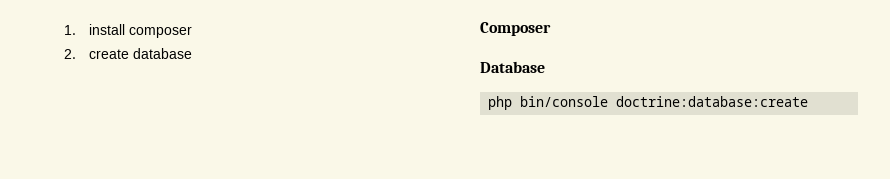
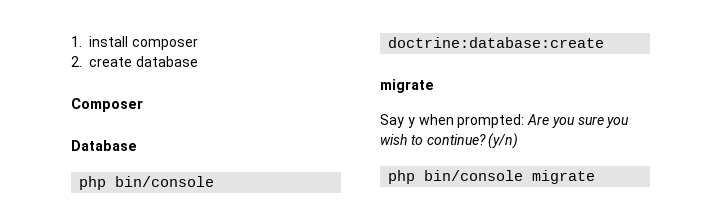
  php bin/console doctrine:database:create
+ migrate
+ Say y when prompted: Are you sure you wish to continue? (y/n)
+ php bin/console migrate

